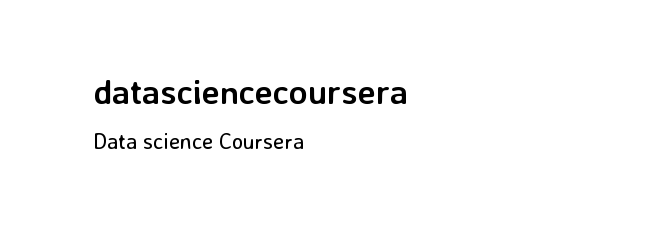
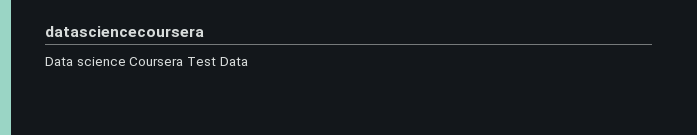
- Data science Coursera
+ Data science Coursera Test Data

